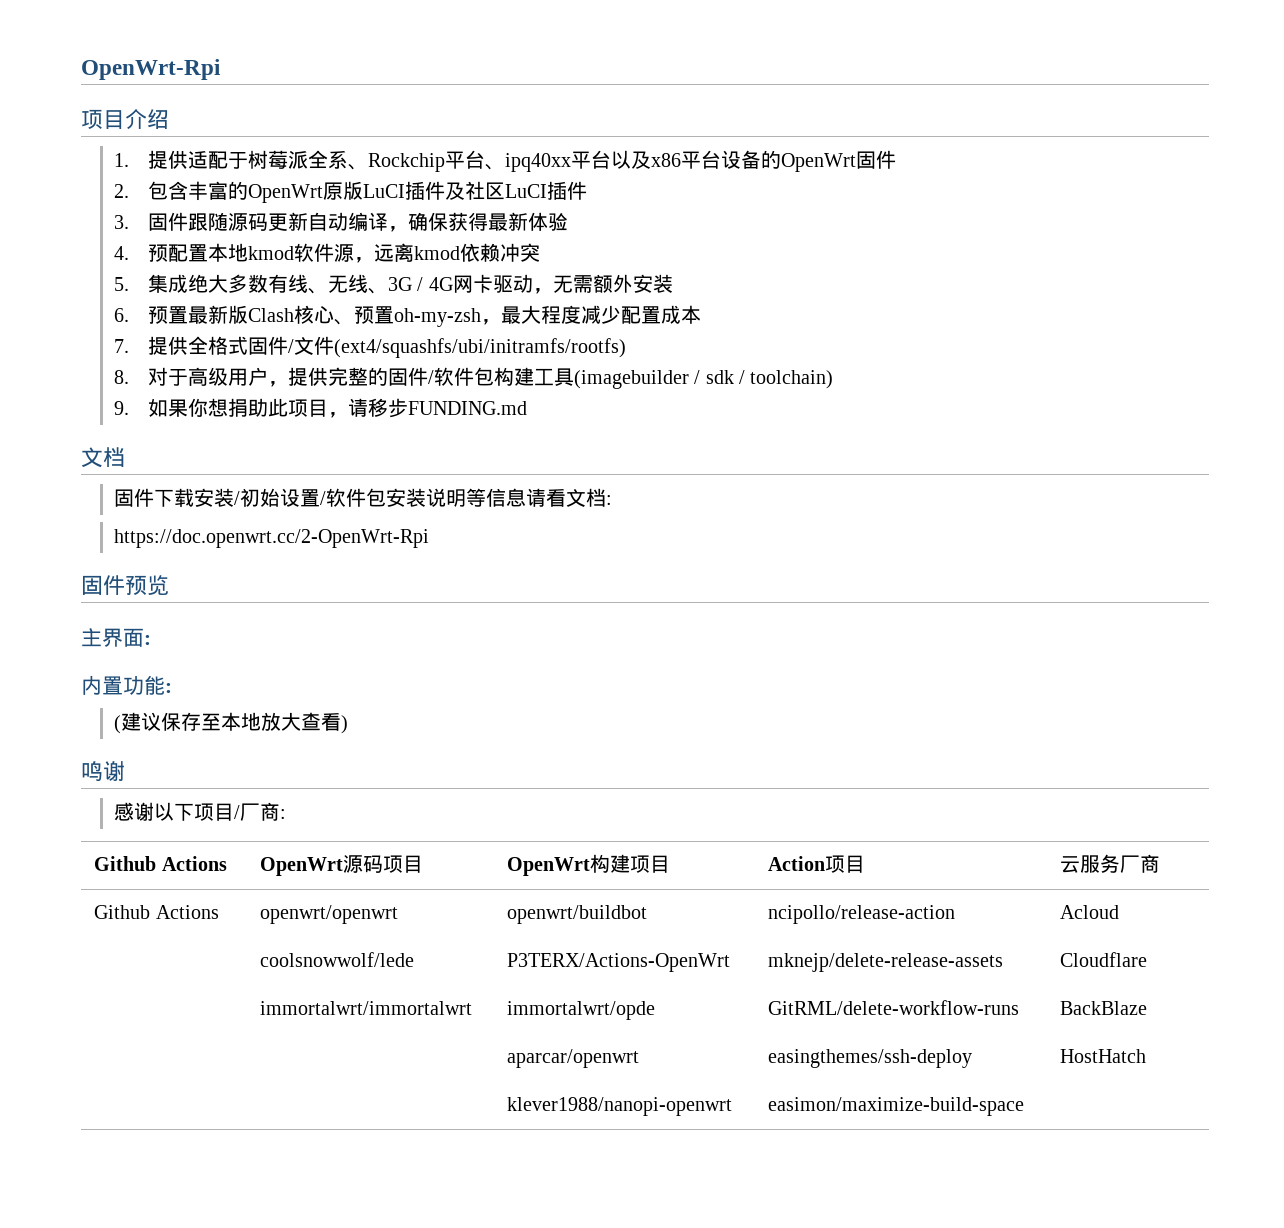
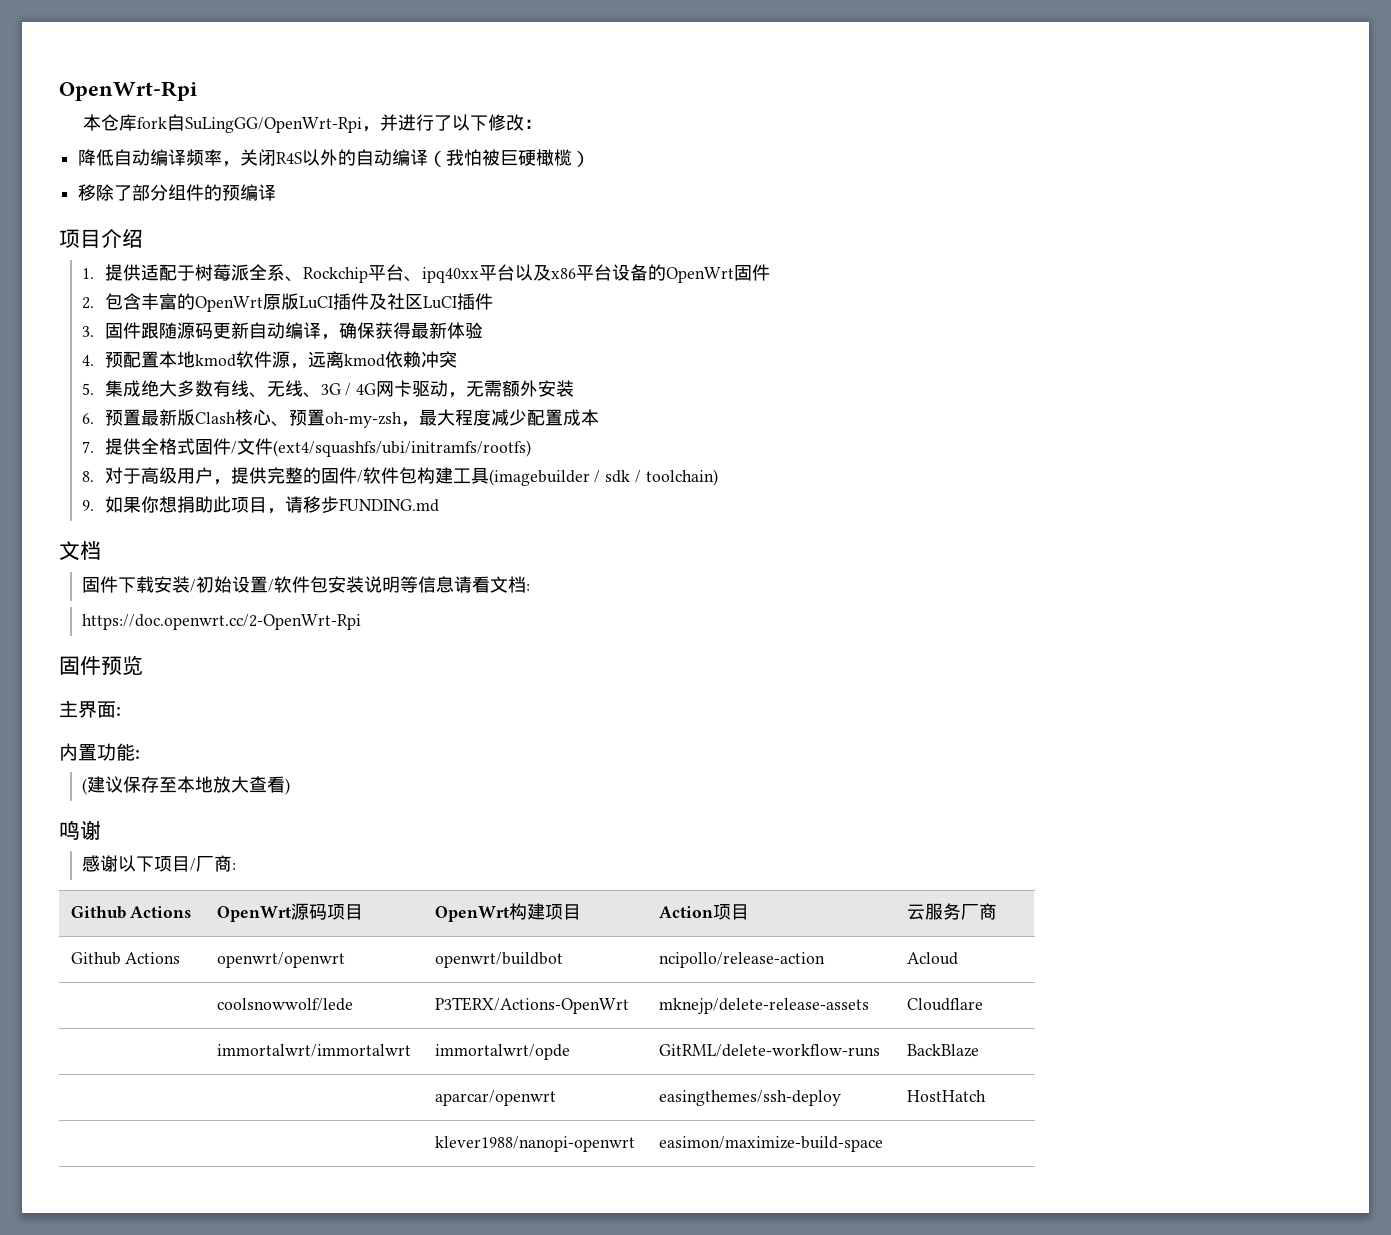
+ 本仓库fork自SuLingGG/OpenWrt-Rpi，并进行了以下修改：
+ 降低自动编译频率，关闭R4S以外的自动编译（我怕被巨硬橄榄）
+ 移除了部分组件的预编译

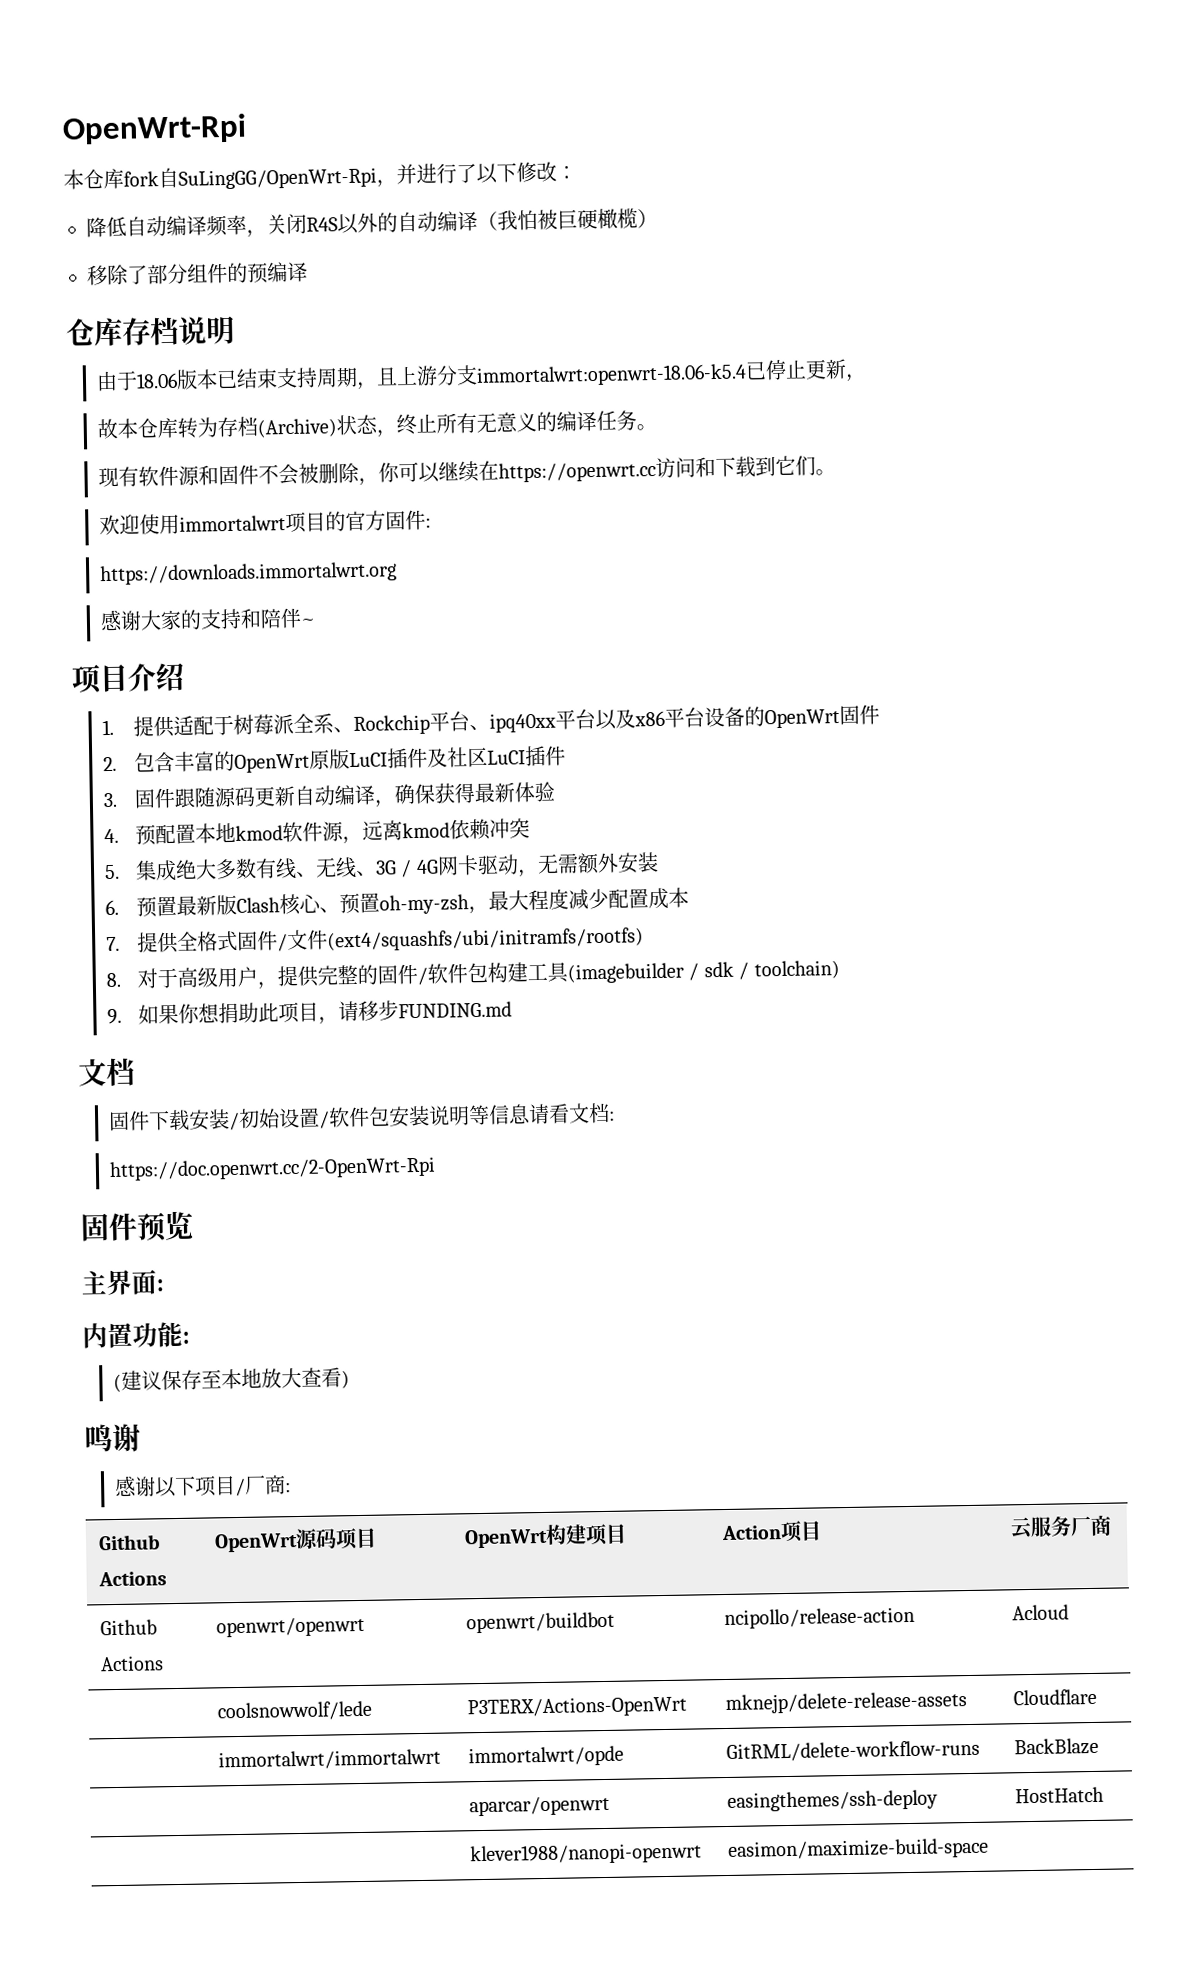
+ 仓库存档说明
+ 由于18.06版本已结束支持周期，且上游分支immortalwrt:openwrt-18.06-k5.4已停止更新，
+ 故本仓库转为存档(Archive)状态，终止所有无意义的编译任务。
+ 现有软件源和固件不会被删除，你可以继续在https://openwrt.cc访问和下载到它们。
+ 欢迎使用immortalwrt项目的官方固件:
+ https://downloads.immortalwrt.org
+ 感谢大家的支持和陪伴~

